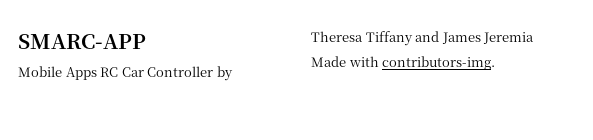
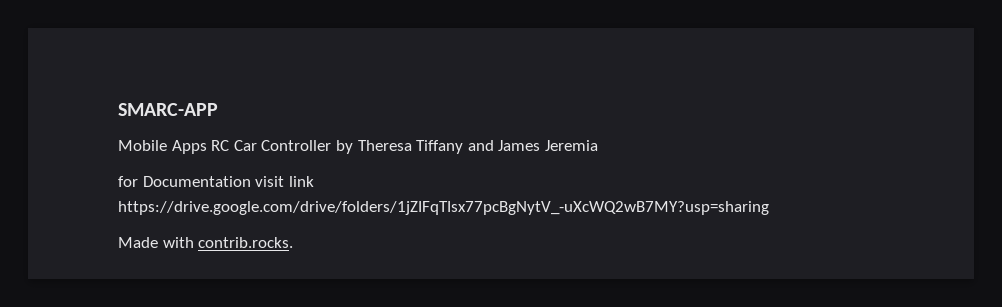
+ for Documentation visit link https://drive.google.com/drive/folders/1jZIFqTIsx77pcBgNytV_-uXcWQ2wB7MY?usp=sharing
- Made with contributors-img.
+ Made with contrib.rocks.

